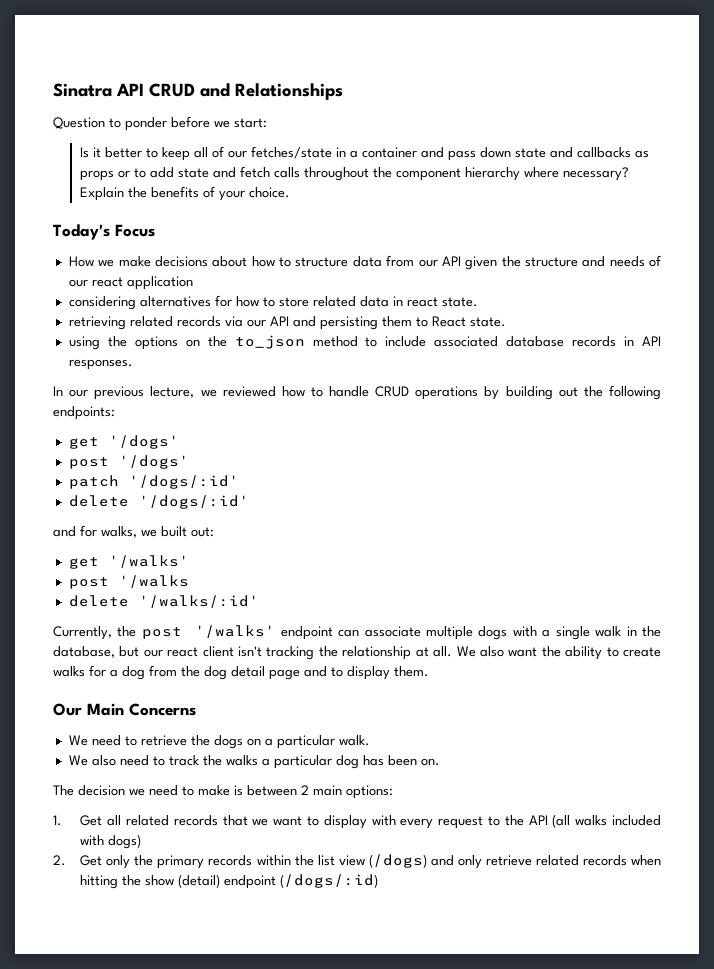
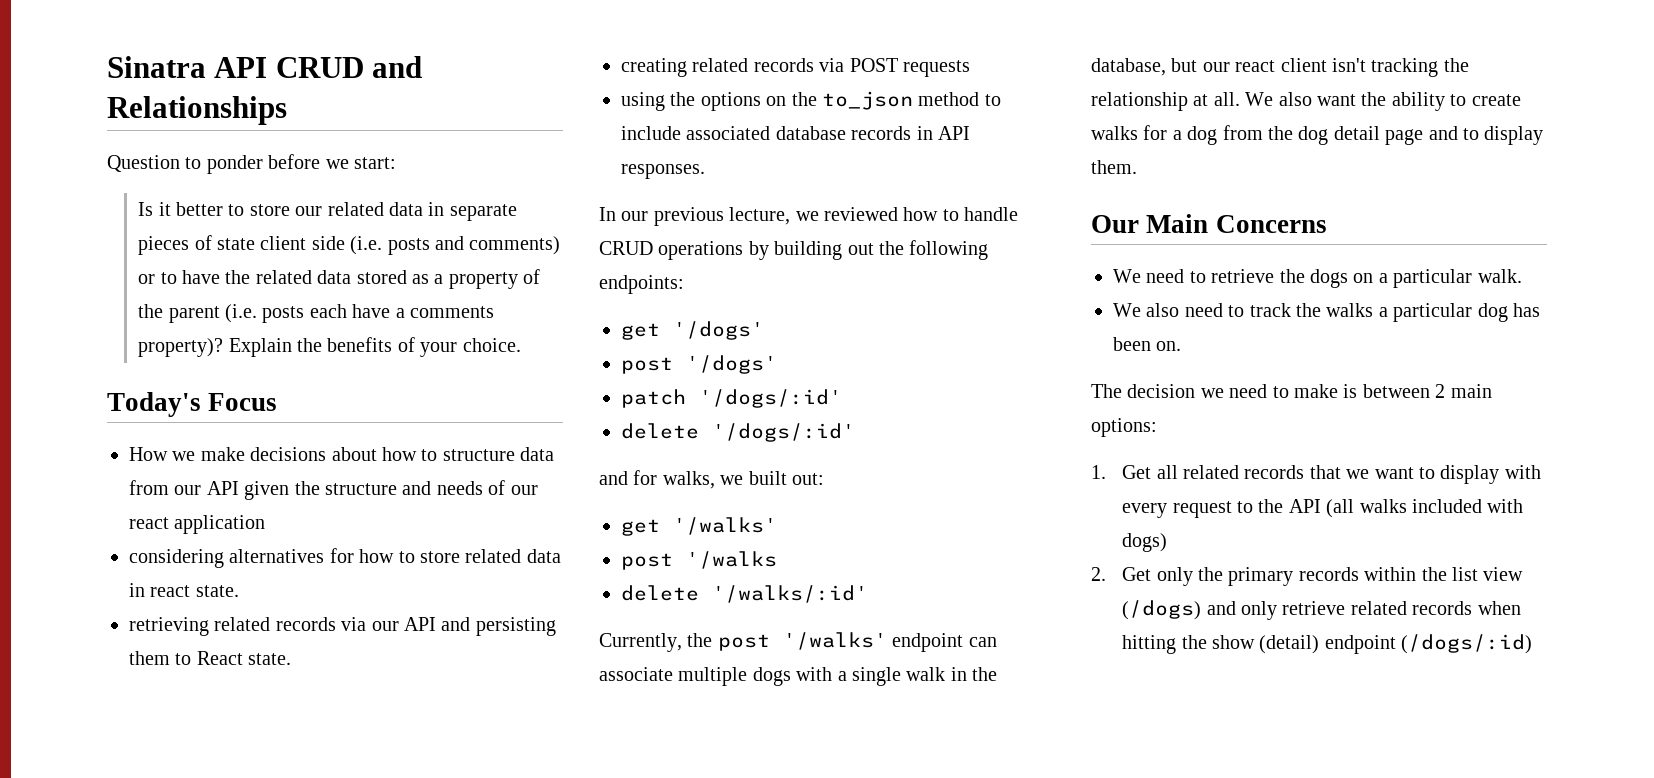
- Is it better to keep all of our fetches/state in a container and pass down state and callbacks as props or to add state and fetch calls throughout the component hierarchy where necessary?
+ Is it better to store our related data in separate pieces of state client side (i.e. posts and comments) or to have the related data stored as a property of the parent (i.e. posts each have a comments property)?
+ creating related records via POST requests

